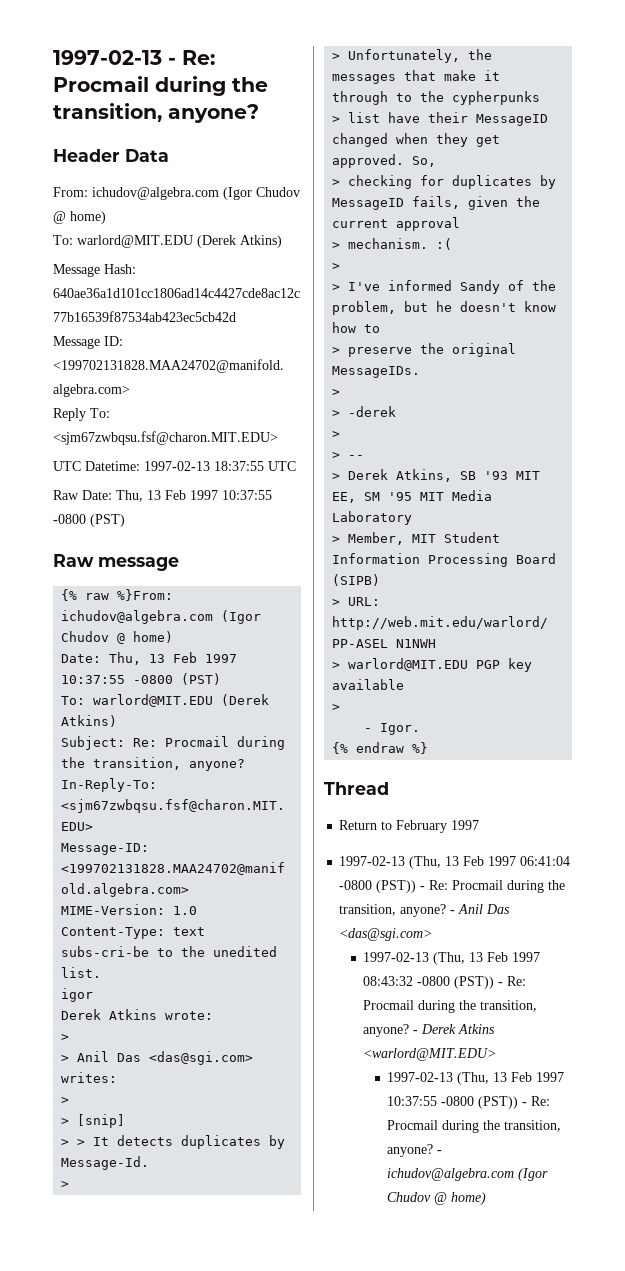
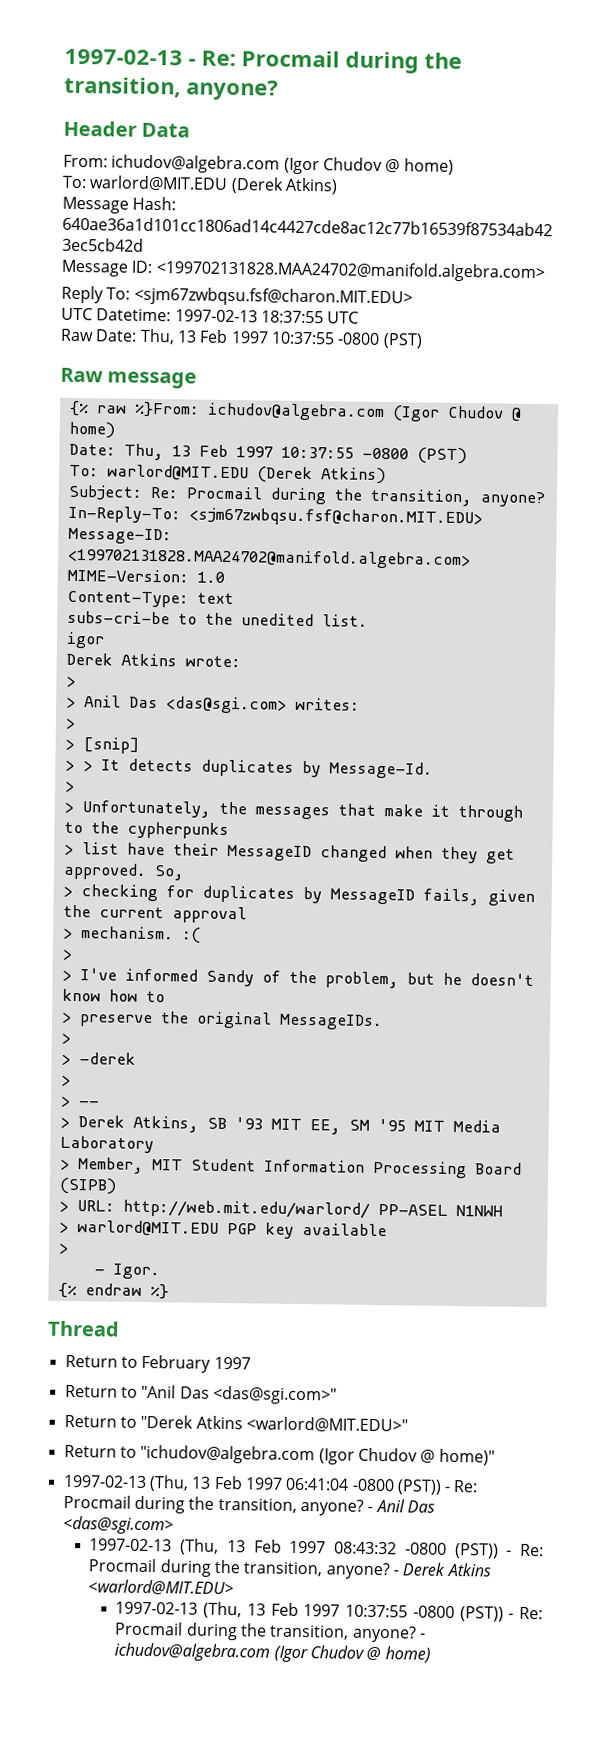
+ Return to "Anil Das <das@sgi.com>"
+ Return to "Derek Atkins <warlord@MIT.EDU>"
+ Return to "ichudov@algebra.com (Igor Chudov @ home)"

